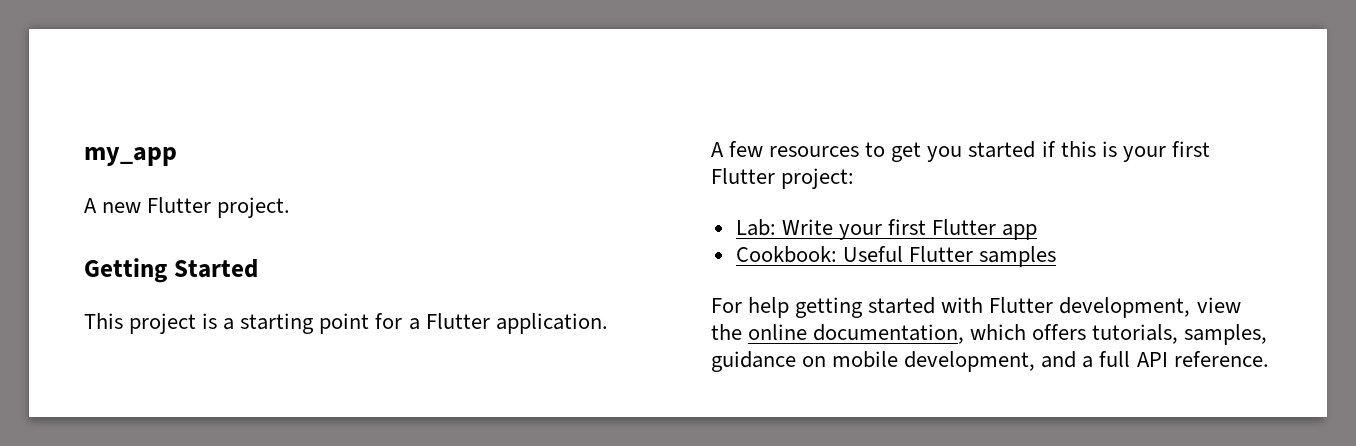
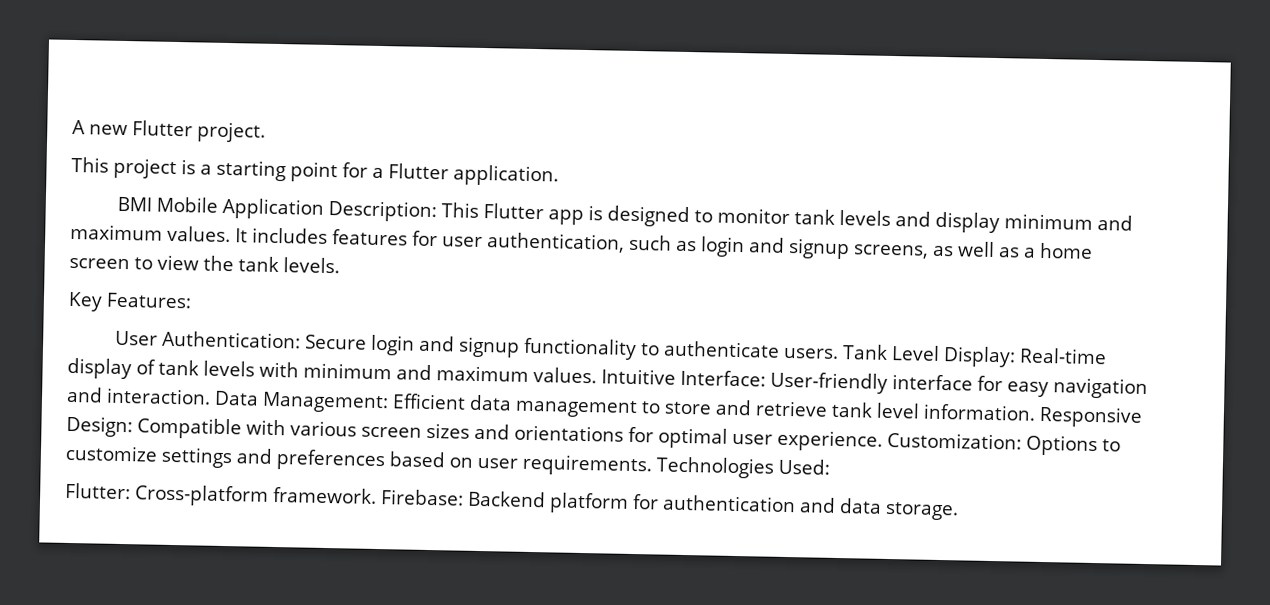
- my_app
- Getting Started
- A few resources to get you started if this is your first Flutter project:
- Lab: Write your first Flutter app
- Cookbook: Useful Flutter samples
- For help getting started with Flutter development, view the online documentation, which offers tutorials, samples, guidance on mobile development, and a full API reference.
+ BMI Mobile Application Description: This Flutter app is designed to monitor tank levels and display minimum and maximum values. It includes features for user authentication, such as login and signup screens, as well as a home screen to view the tank levels.
+ Key Features:
+ User Authentication: Secure login and signup functionality to authenticate users. Tank Level Display: Real-time display of tank levels with minimum and maximum values. Intuitive Interface: User-friendly interface for easy navigation and interaction. Data Management: Efficient data management to store and retrieve tank level information. Responsive Design: Compatible with various screen sizes and orientations for optimal user experience. Customization: Options to customize settings and preferences based on user requirements. Technologies Used:
+ Flutter: Cross-platform framework. Firebase: Backend platform for authentication and data storage.

